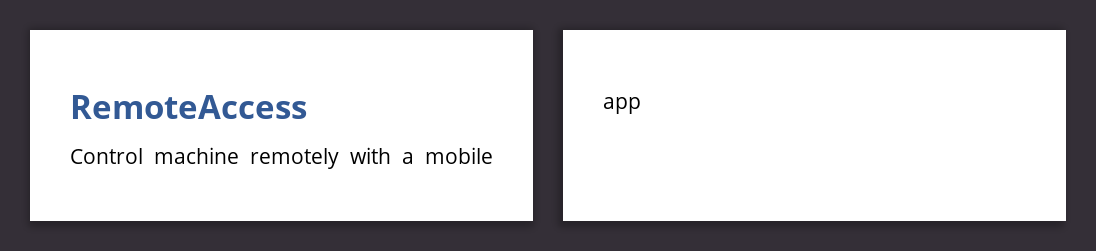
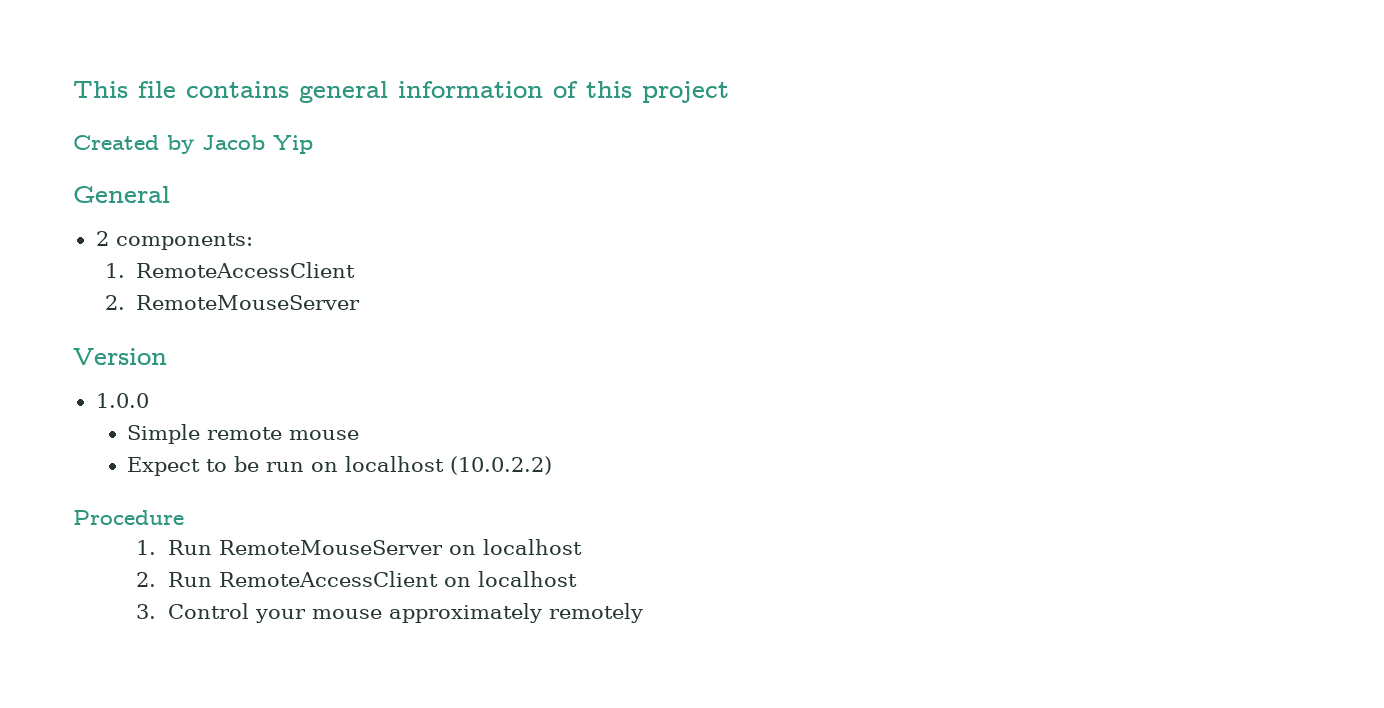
- RemoteAccess
- Control machine remotely with a mobile app
+ This file contains general information of this project
+ Created by Jacob Yip
+ General
+ 2 components:
+ 1. RemoteAccessClient
+ 2. RemoteMouseServer
+ Version
+ 1.0.0
+ Simple remote mouse
+ Expect to be run on localhost (10.0.2.2)
+ Procedure
+ 1. Run RemoteMouseServer on localhost
+ 2. Run RemoteAccessClient on localhost
+ 3. Control your mouse approximately remotely

